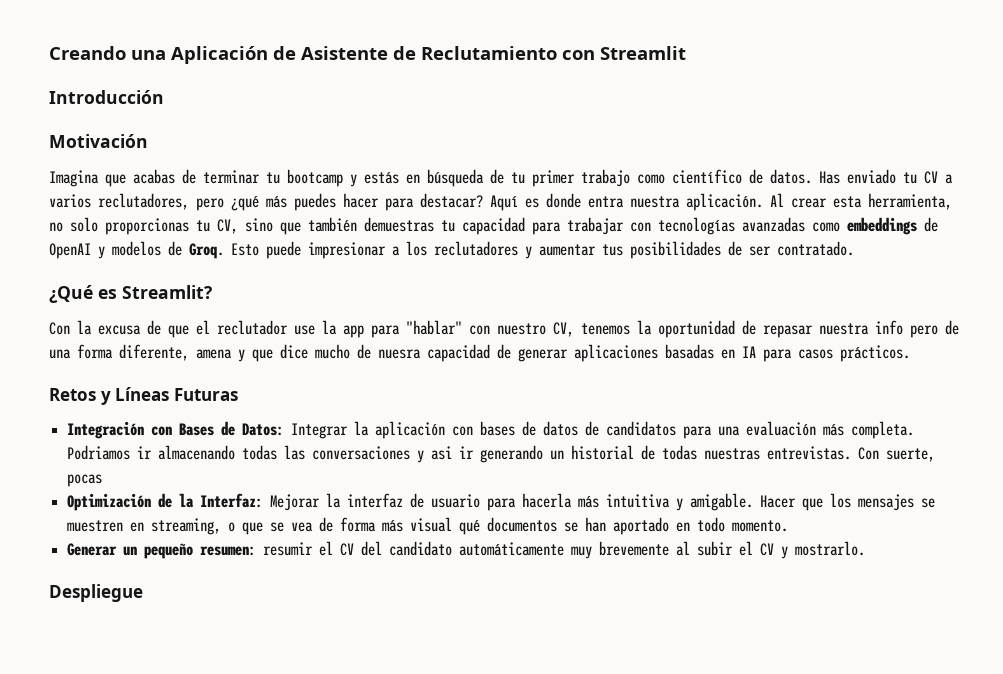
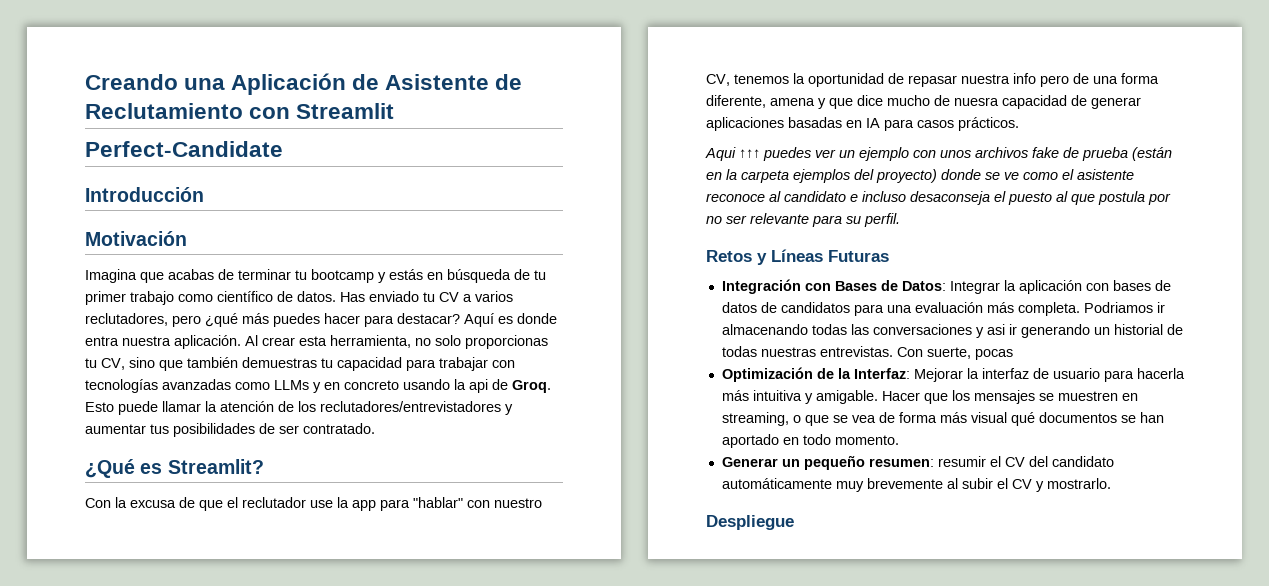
+ Perfect-Candidate
- Al crear esta herramienta, no solo proporcionas tu CV, sino que también demuestras tu capacidad para trabajar con tecnologías avanzadas como embeddings de OpenAI y modelos de Groq. Esto puede impresionar a los reclutadores y aumentar tus posibilidades de ser contratado.
+ Al crear esta herramienta, no solo proporcionas tu CV, sino que también demuestras tu capacidad para trabajar con tecnologías avanzadas como LLMs y en concreto usando la api de Groq. Esto puede llamar la atención de los reclutadores/entrevistadores y aumentar tus posibilidades de ser contratado.
+ Aqui ↑↑↑ puedes ver un ejemplo con unos archivos fake de prueba (están en la carpeta ejemplos del proyecto) donde se ve como el asistente reconoce al candidato e incluso desaconseja el puesto al que postula por no ser relevante para su perfil.

